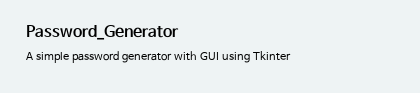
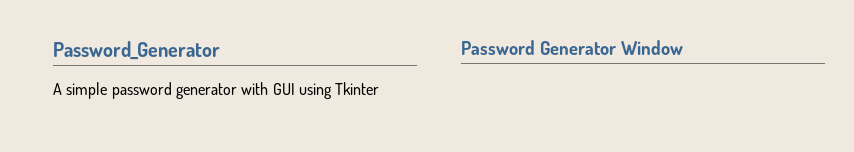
+ Password Generator Window

